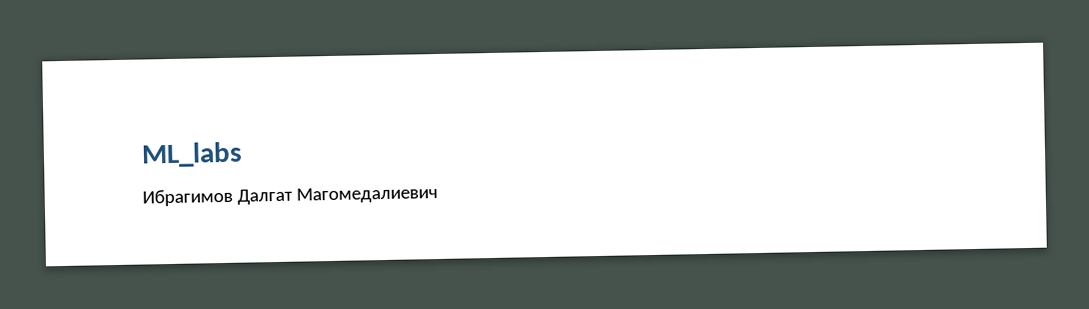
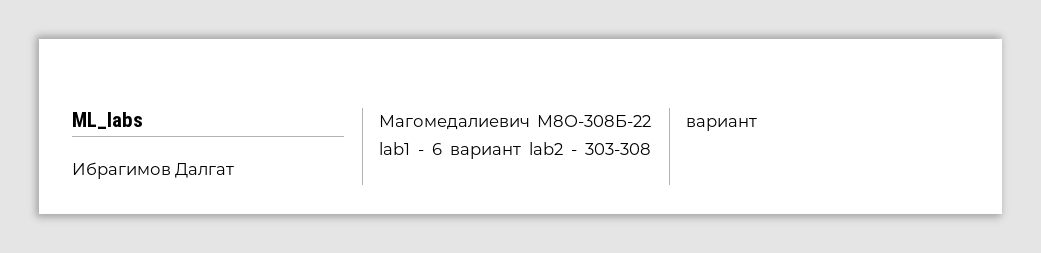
- Ибрагимов Далгат Магомедалиевич
+ Ибрагимов Далгат Магомедалиевич М8О-308Б-22 lab1 - 6 вариант lab2 - 303-308 вариант

